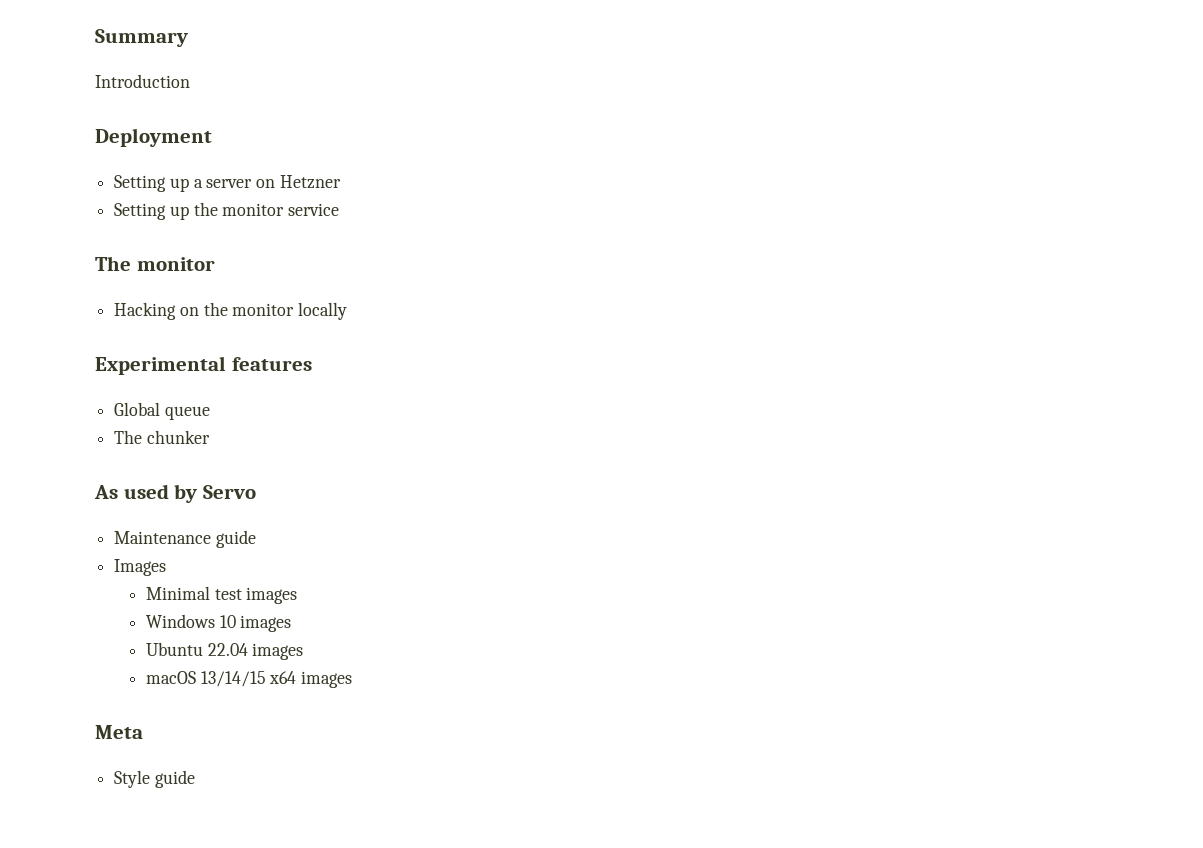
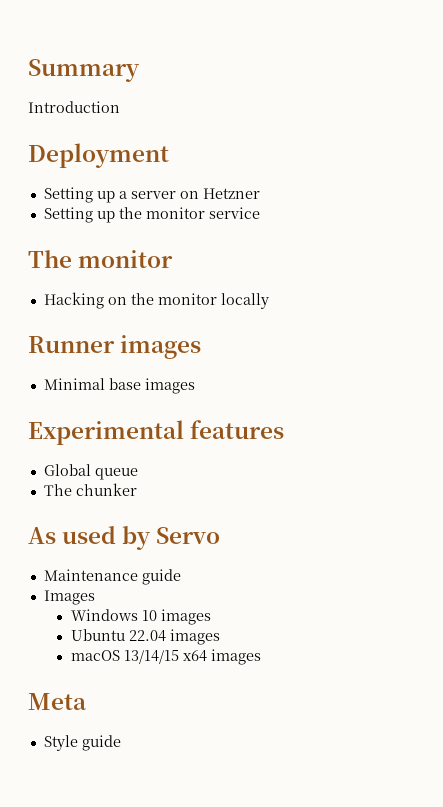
+ Runner images
+ Minimal base images
- Minimal test images

